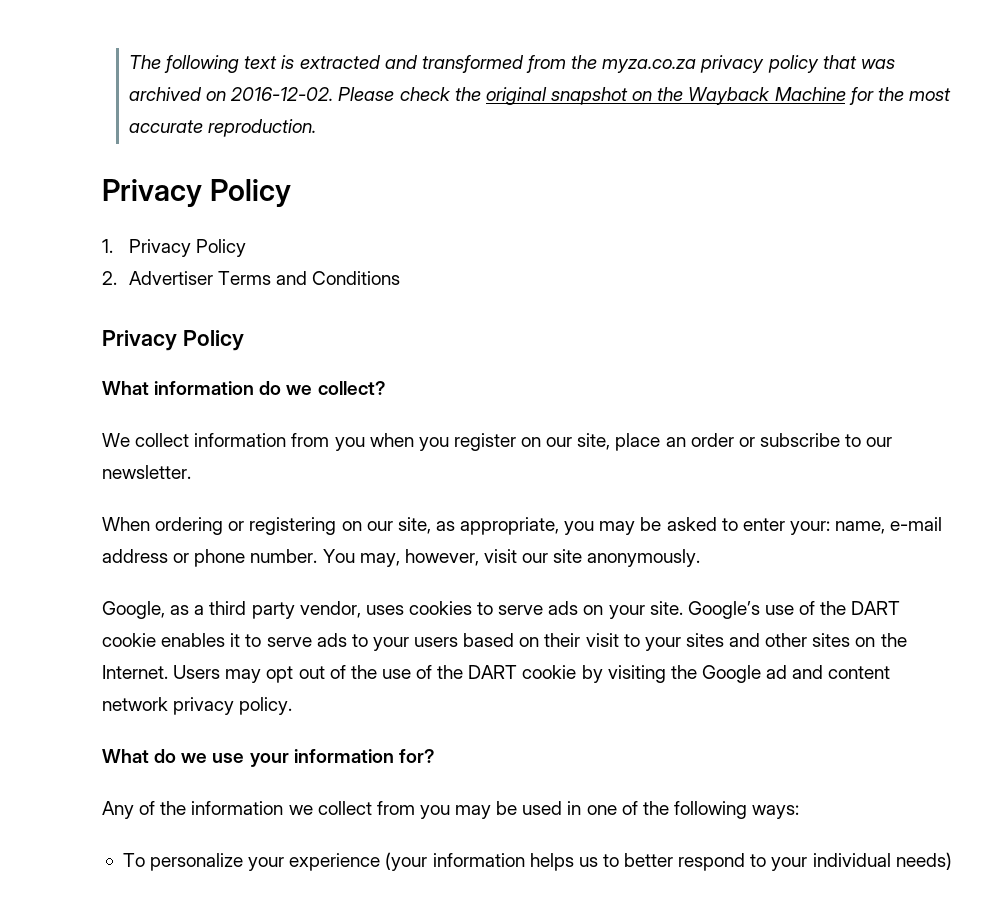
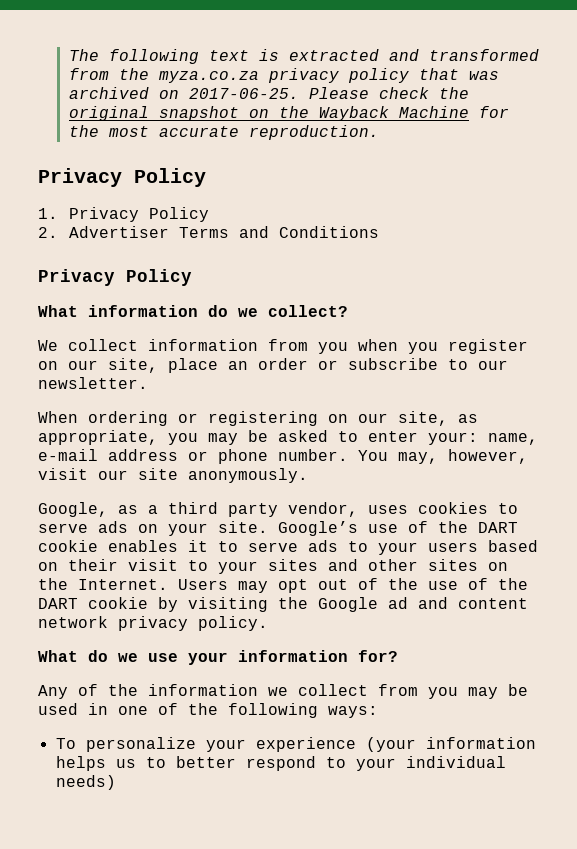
- The following text is extracted and transformed from the myza.co.za privacy policy that was archived on 2016-12-02.
+ The following text is extracted and transformed from the myza.co.za privacy policy that was archived on 2017-06-25.

